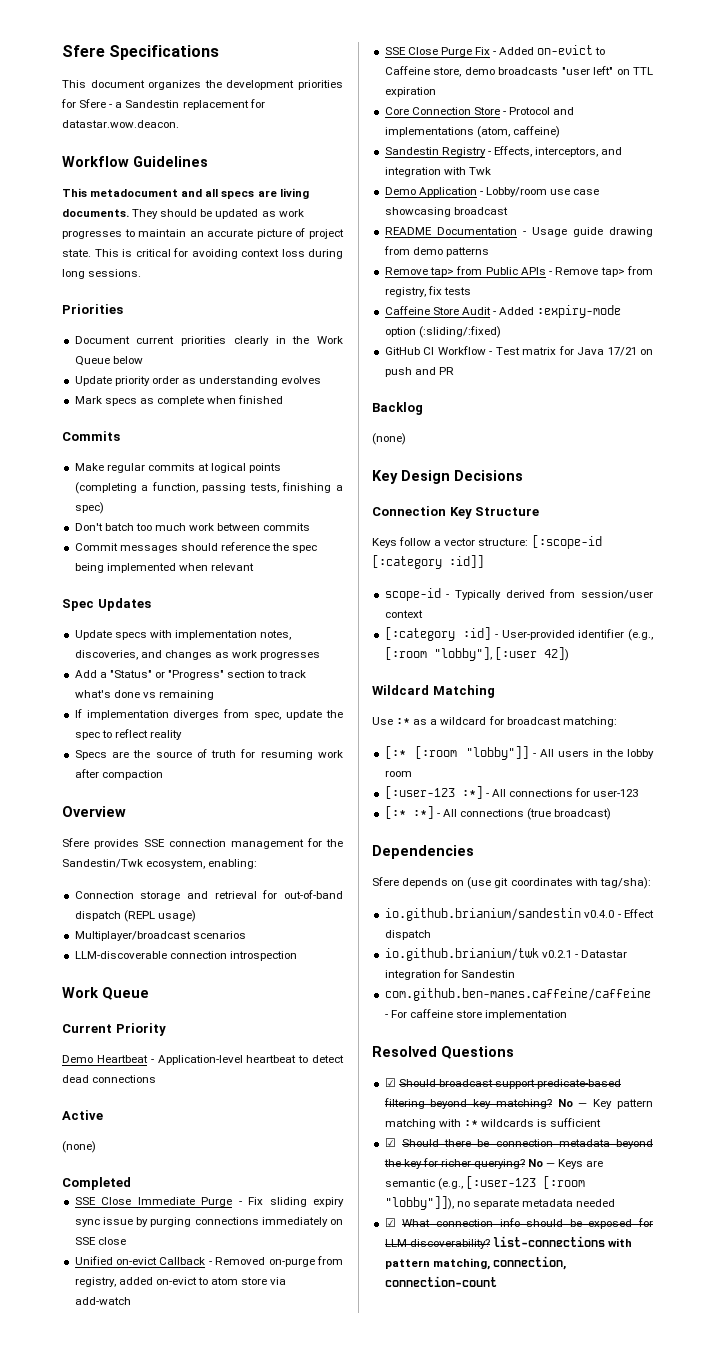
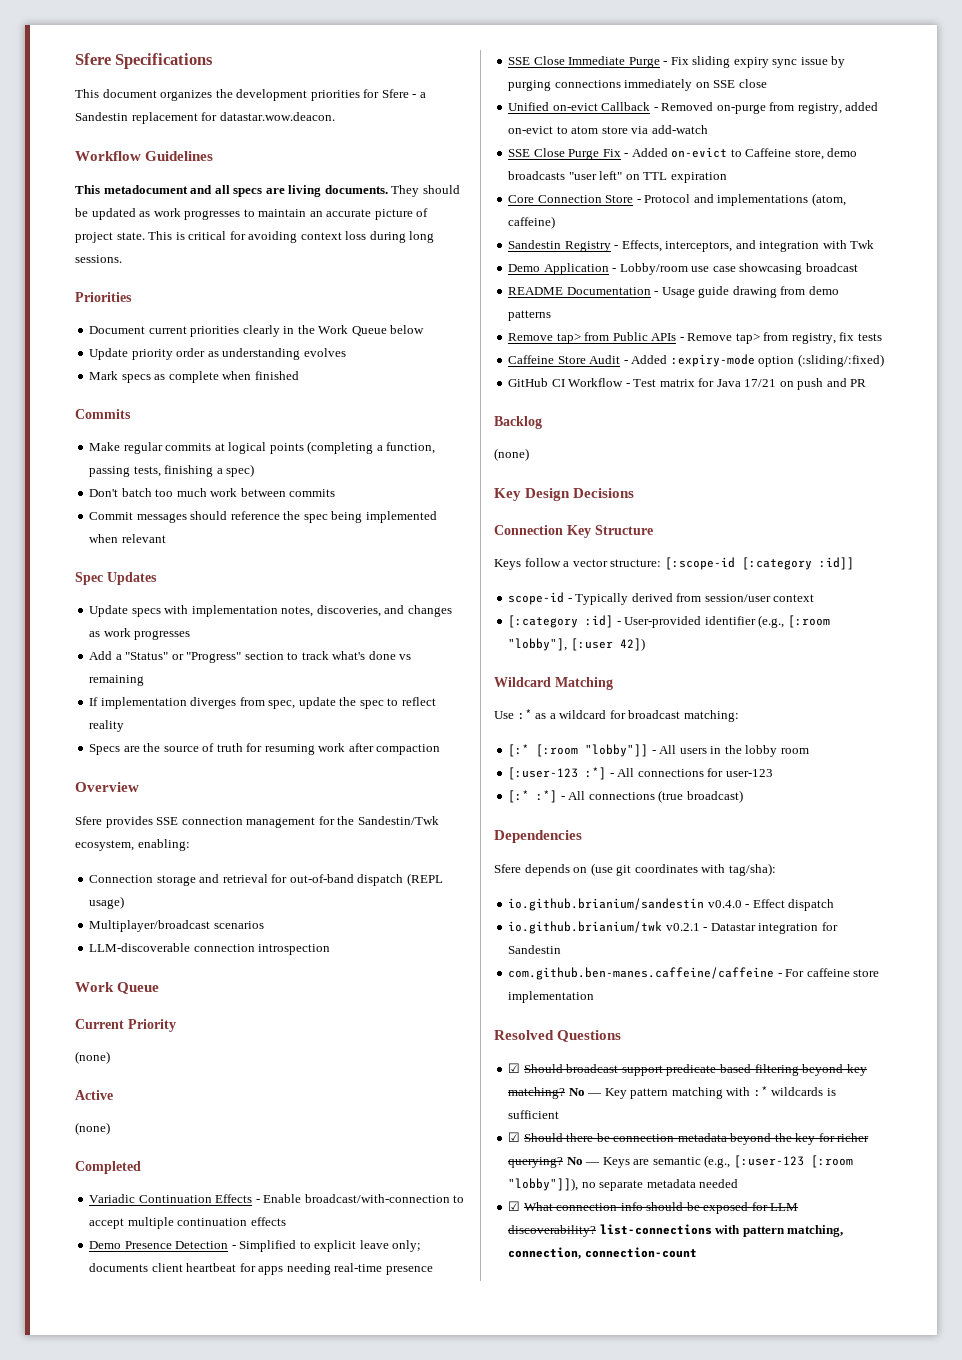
  Current Priority
- Demo Heartbeat - Application-level heartbeat to detect dead connections
+ (none)
  Active
  (none)
  Completed
+ Variadic Continuation Effects - Enable broadcast/with-connection to accept multiple continuation effects
+ Demo Presence Detection - Simplified to explicit leave only; documents client heartbeat for apps needing real-time presence

